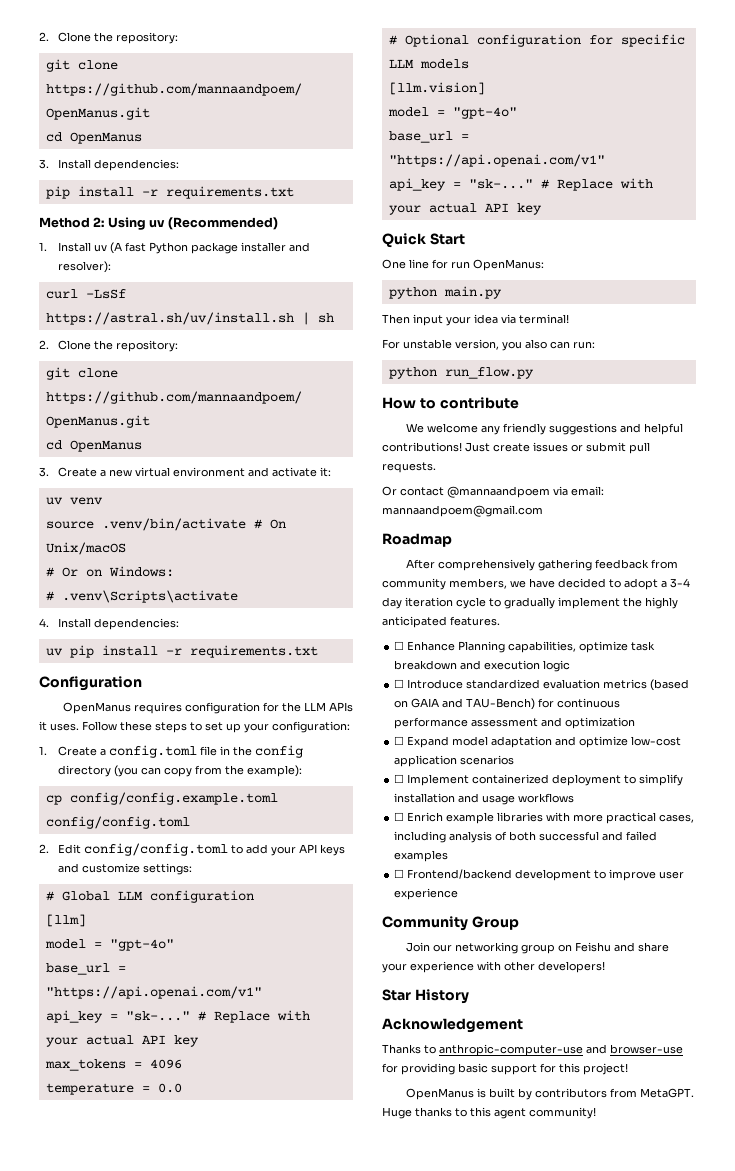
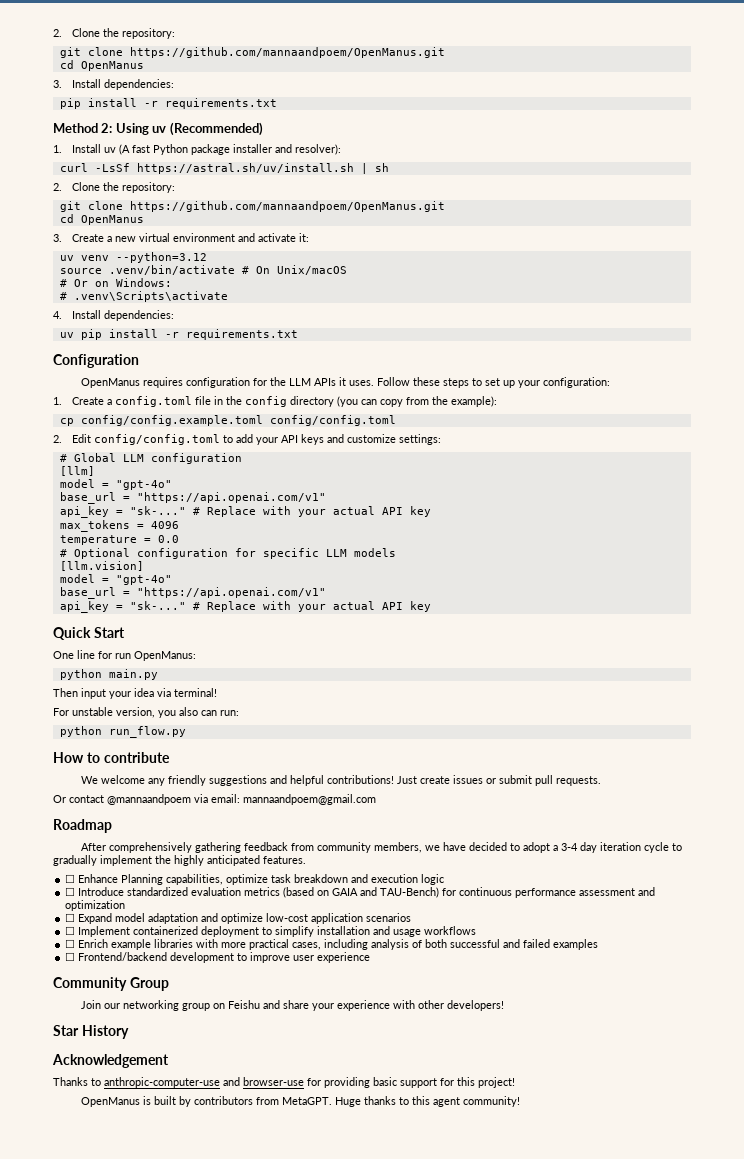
- uv venv
+ uv venv --python=3.12

